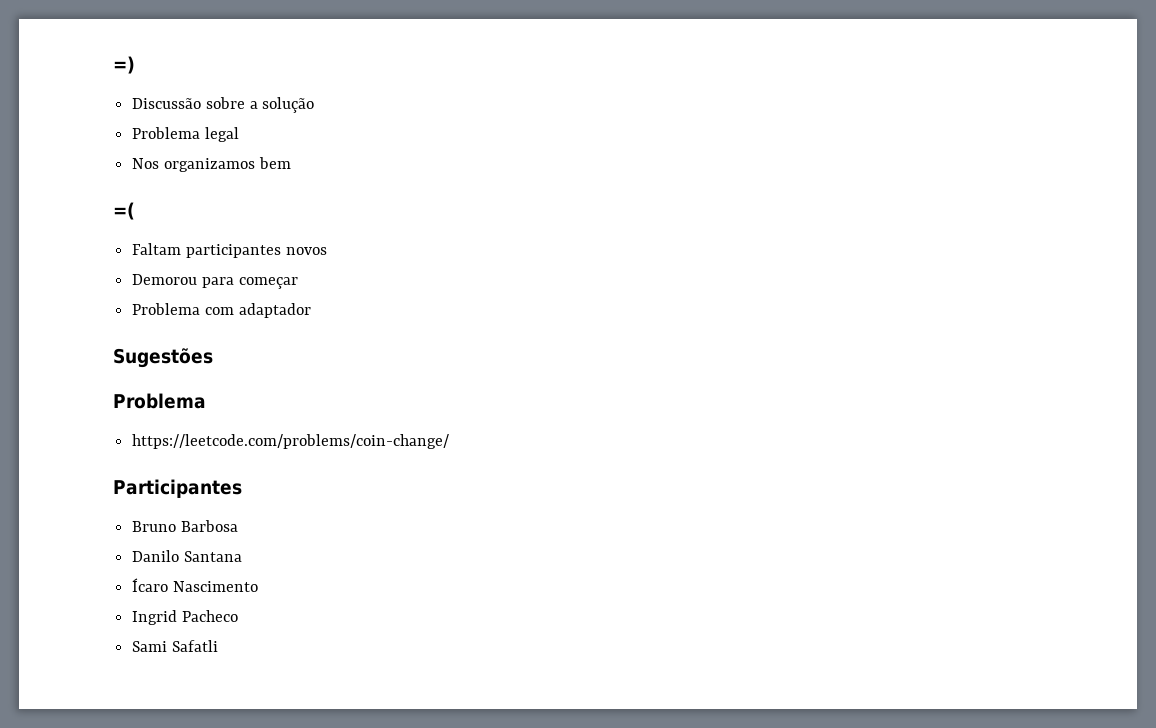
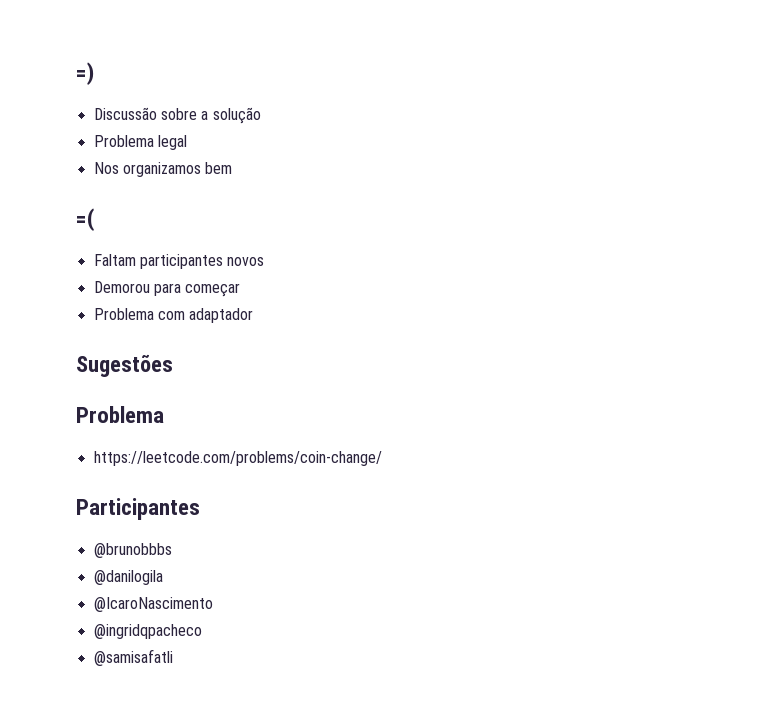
- Bruno Barbosa
- Danilo Santana
- Ícaro Nascimento
- Ingrid Pacheco
- Sami Safatli
+ @brunobbbs
+ @danilogila
+ @IcaroNascimento
+ @ingridqpacheco
+ @samisafatli

